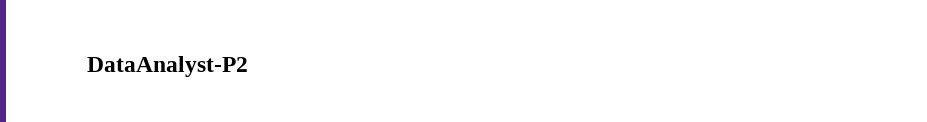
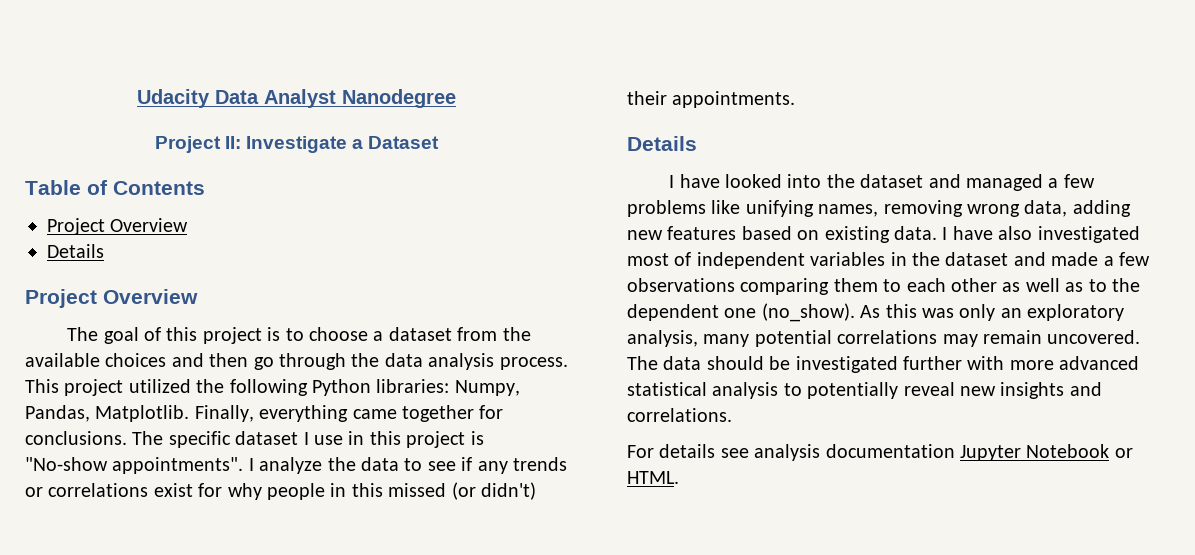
- DataAnalyst-P2
+ Udacity Data Analyst Nanodegree
+ Project II: Investigate a Dataset
+ Table of Contents
+ Project Overview
+ Details
+ Project Overview
+ The goal of this project is to choose a dataset from the available choices and then go through the data analysis process. This project utilized the following Python libraries: Numpy, Pandas, Matplotlib. Finally, everything came together for conclusions. The specific dataset I use in this project is "No-show appointments". I analyze the data to see if any trends or correlations exist for why people in this missed (or didn't) their appointments.
+ Details
+ I have looked into the dataset and managed a few problems like unifying names, removing wrong data, adding new features based on existing data. I have also investigated most of independent variables in the dataset and made a few observations comparing them to each other as well as to the dependent one (no_show). As this was only an exploratory analysis, many potential correlations may remain uncovered. The data should be investigated further with more advanced statistical analysis to potentially reveal new insights and correlations.
+ For details see analysis documentation Jupyter Notebook or HTML.

